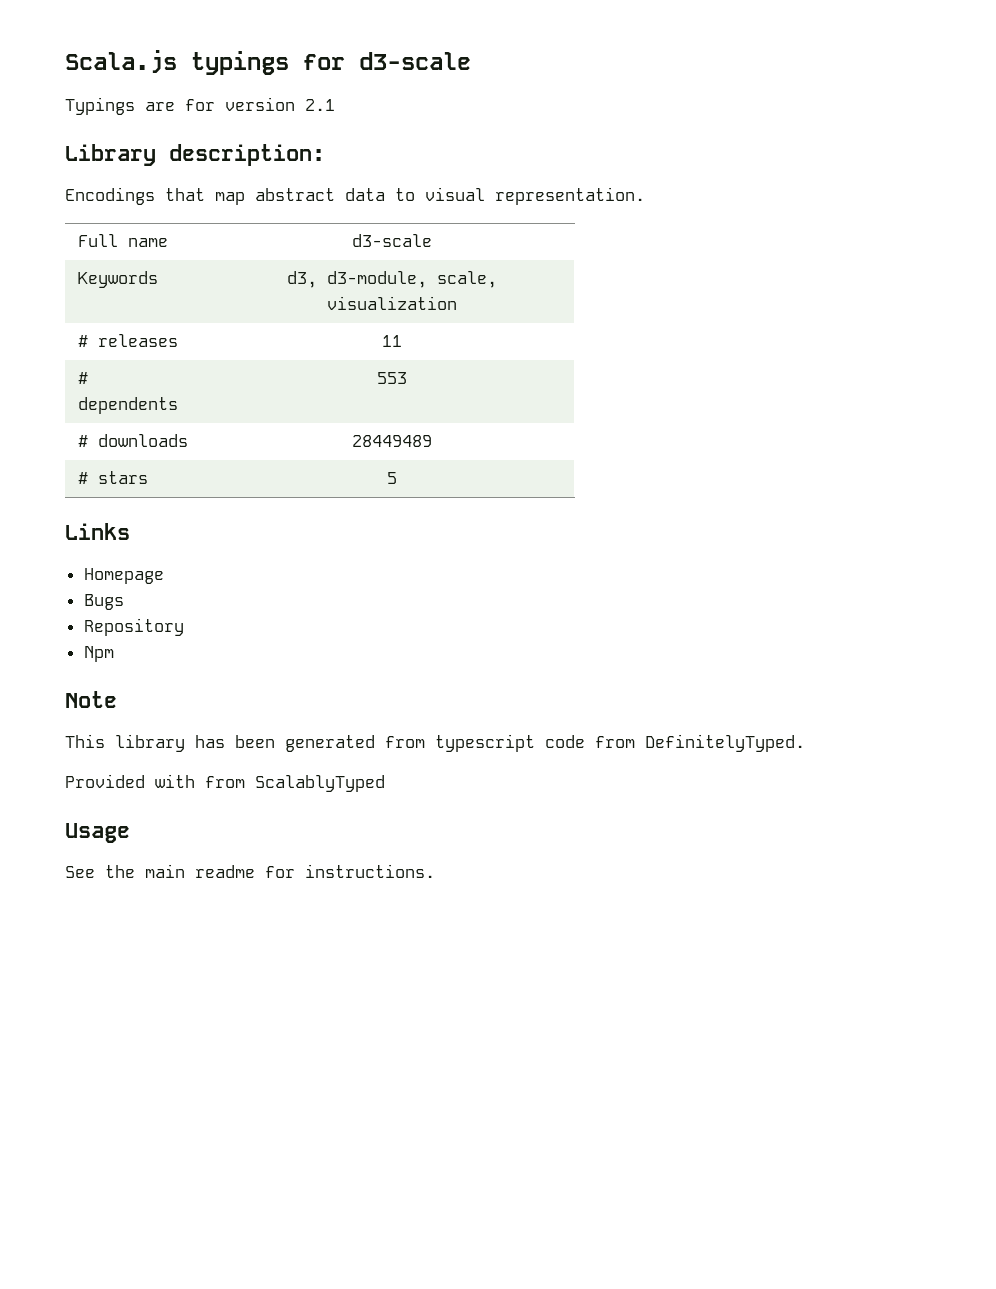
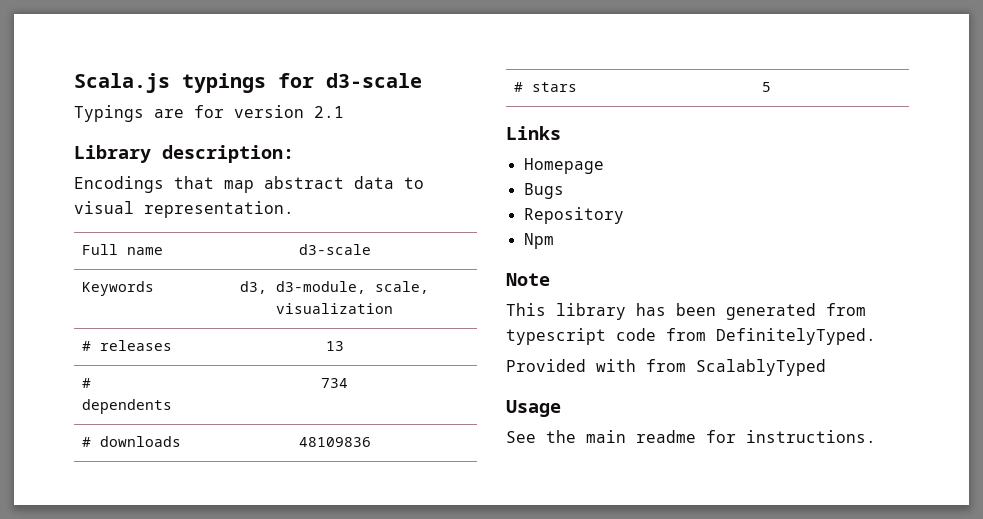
- # releases | 11
+ # releases | 13
- # dependents | 553
+ # dependents | 734
- # downloads | 28449489
+ # downloads | 48109836

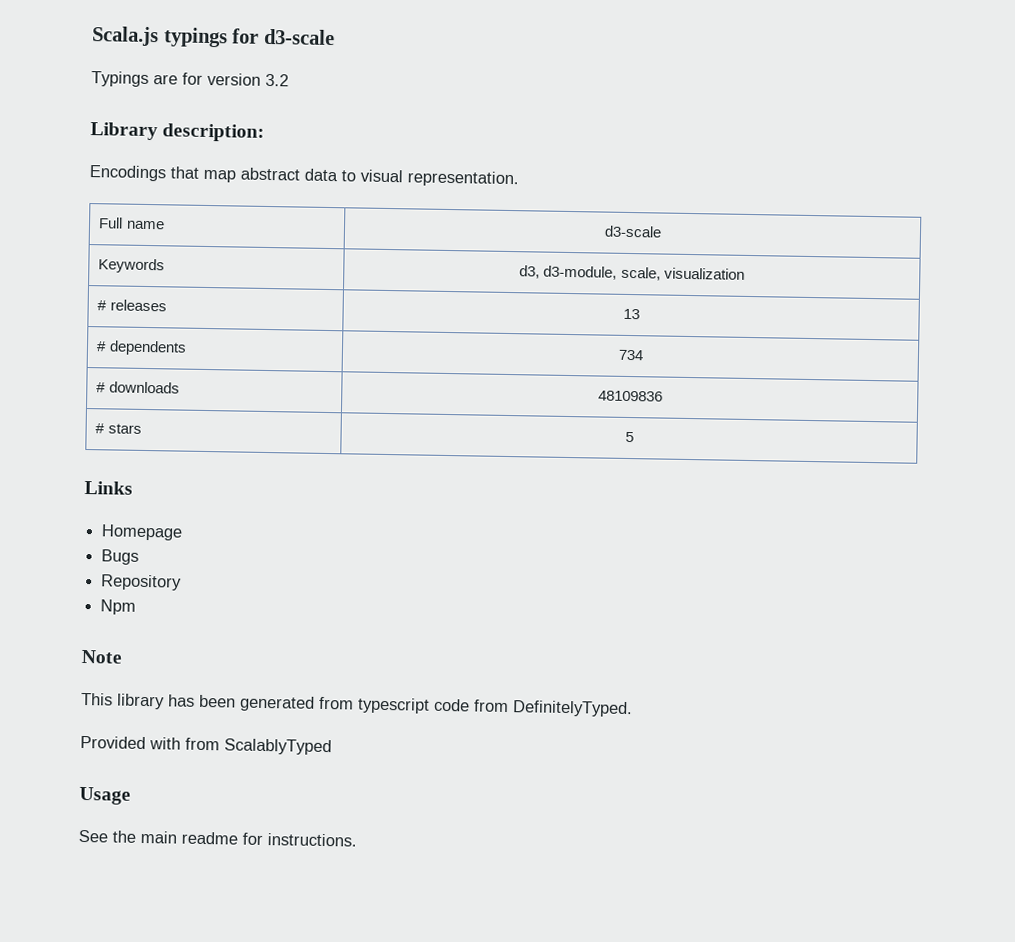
- Typings are for version 2.1
+ Typings are for version 3.2

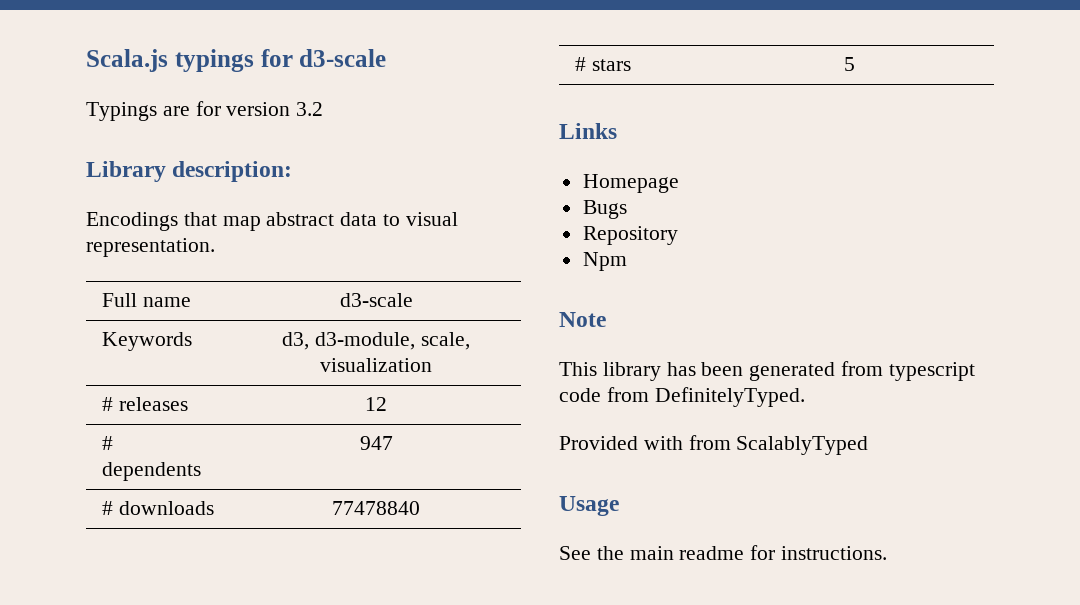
- # releases | 13
+ # releases | 12
- # dependents | 734
+ # dependents | 947
- # downloads | 48109836
+ # downloads | 77478840

